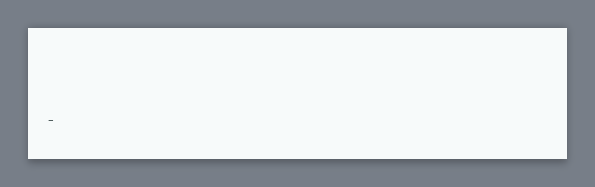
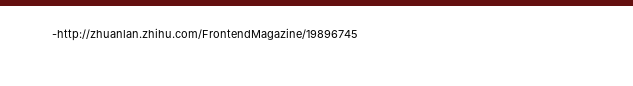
- -
+ -http://zhuanlan.zhihu.com/FrontendMagazine/19896745

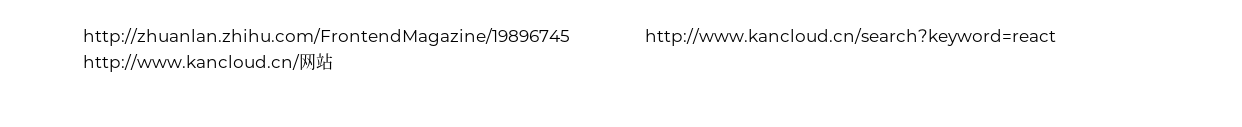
- -http://zhuanlan.zhihu.com/FrontendMagazine/19896745
+ http://zhuanlan.zhihu.com/FrontendMagazine/19896745 http://www.kancloud.cn/网站http://www.kancloud.cn/search?keyword=react

